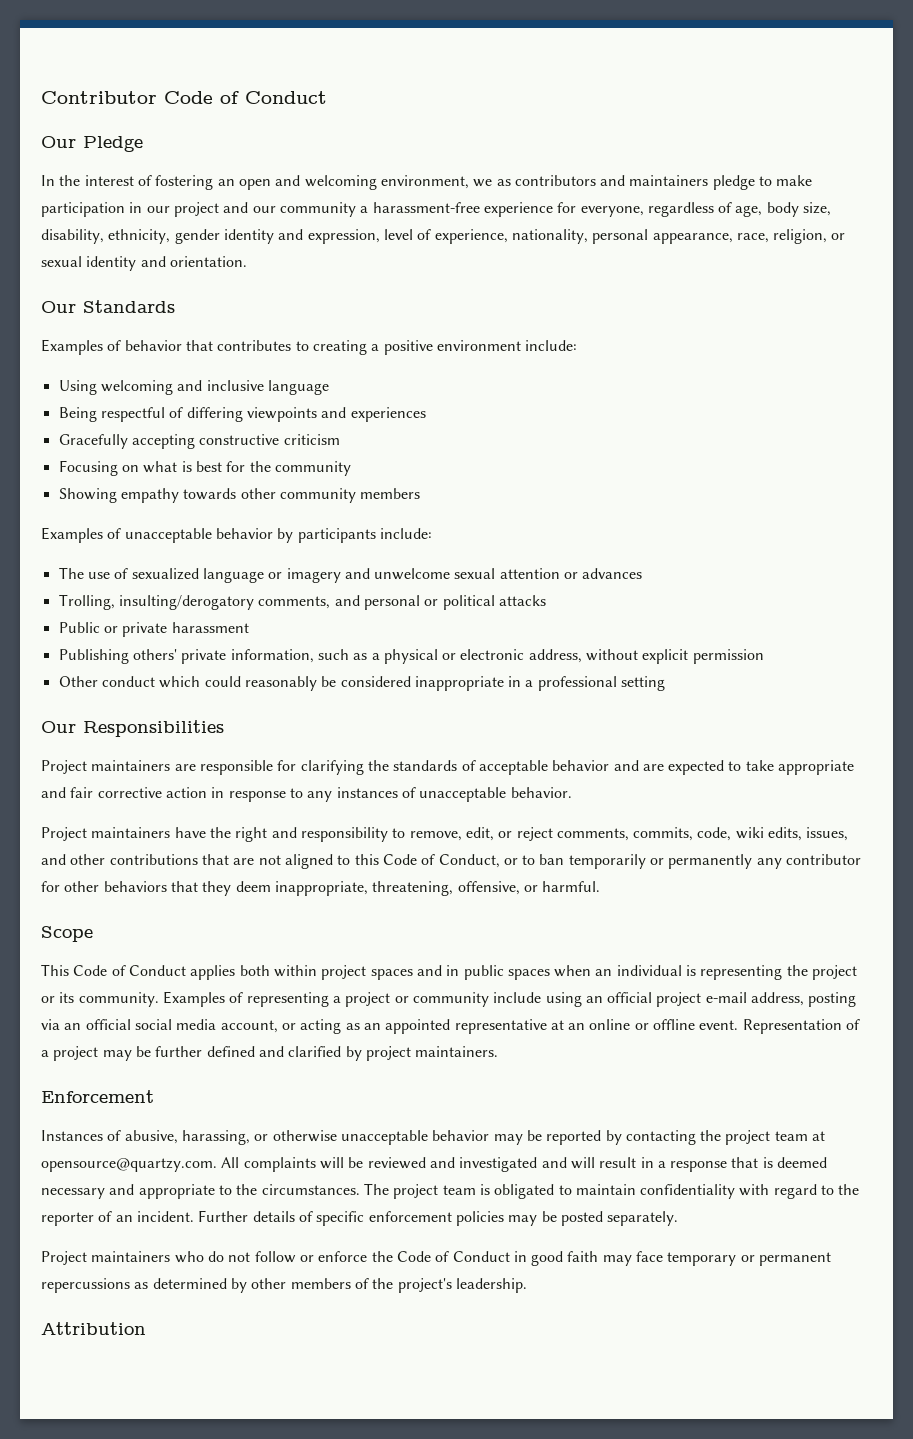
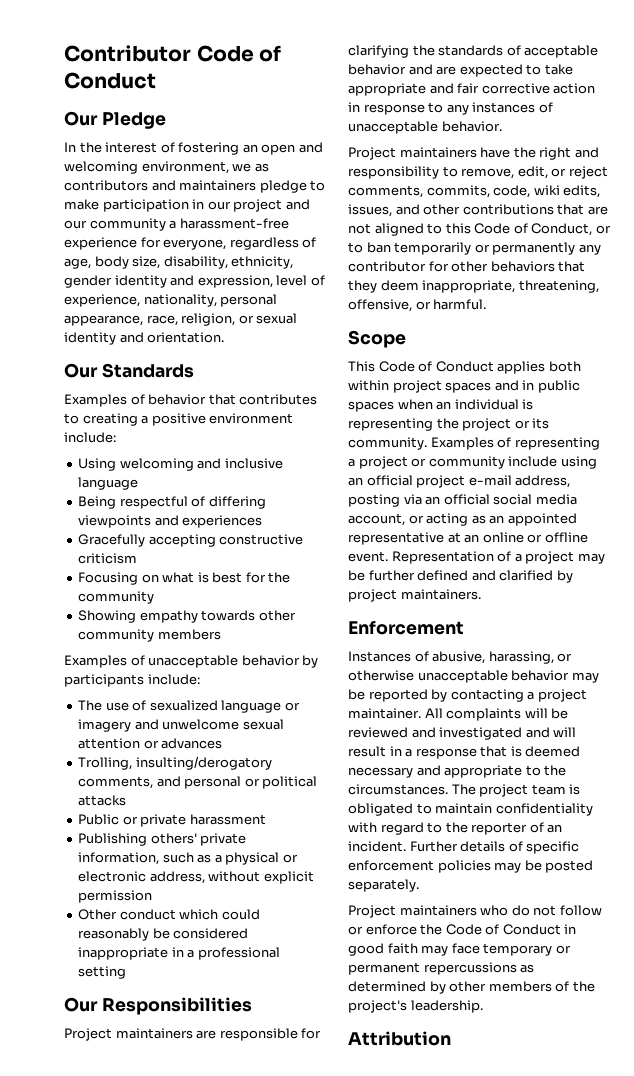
- Instances of abusive, harassing, or otherwise unacceptable behavior may be reported by contacting the project team at opensource@quartzy.com. All complaints will be reviewed and investigated and will result in a response that is deemed necessary and appropriate to the circumstances.
+ Instances of abusive, harassing, or otherwise unacceptable behavior may be reported by contacting a project maintainer. All complaints will be reviewed and investigated and will result in a response that is deemed necessary and appropriate to the circumstances.

